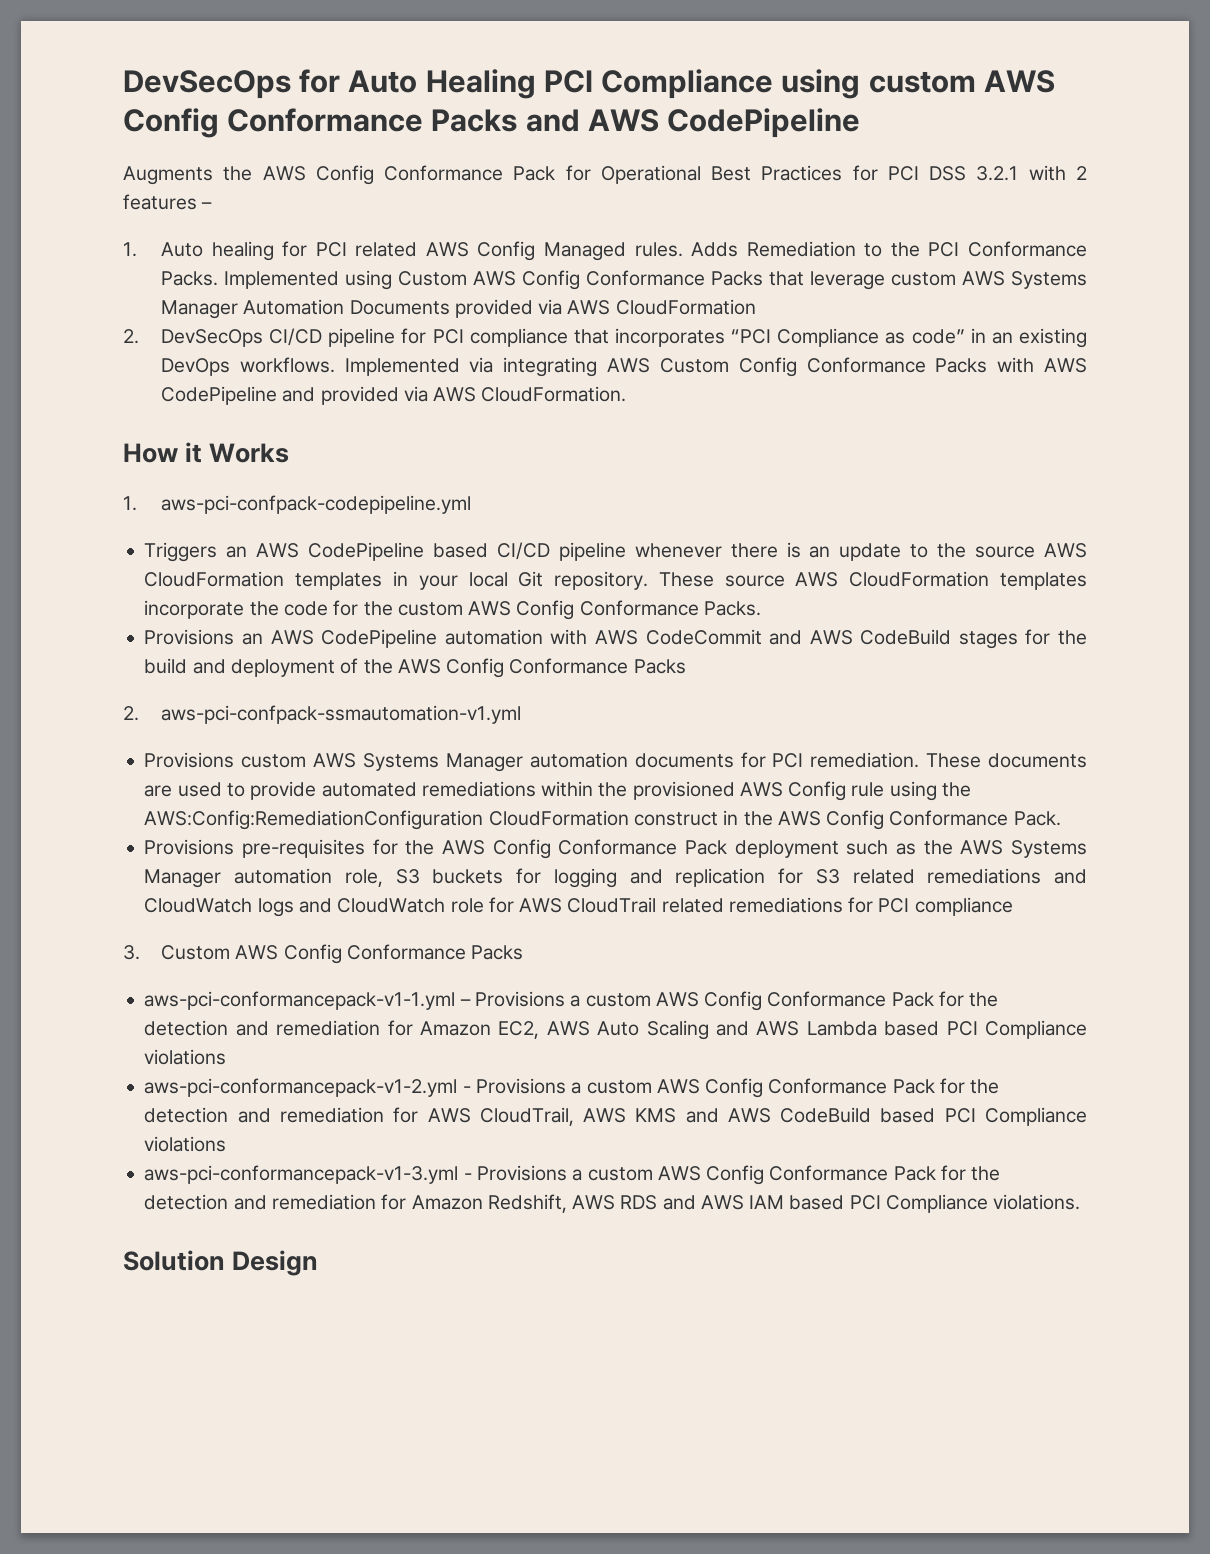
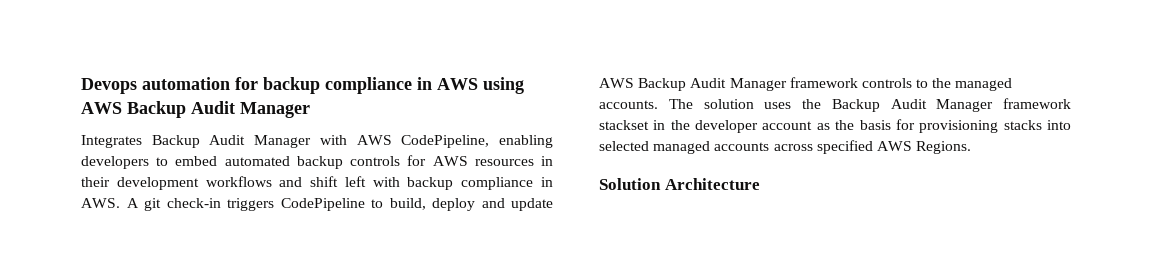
- DevSecOps for Auto Healing PCI Compliance using custom AWS Config Conformance Packs and AWS CodePipeline
- Augments the AWS Config Conformance Pack for Operational Best Practices for PCI DSS 3.2.1 with 2 features –
- 1. Auto healing for PCI related AWS Config Managed rules. Adds Remediation to the PCI Conformance Packs. Implemented using Custom AWS Config Conformance Packs that leverage custom AWS Systems Manager Automation Documents provided via AWS CloudFormation
- 2. DevSecOps CI/CD pipeline for PCI compliance that incorporates “PCI Compliance as code” in an existing DevOps workflows. Implemented via integrating AWS Custom Config Conformance Packs with AWS CodePipeline and provided via AWS CloudFormation.
- How it Works
- 1. aws-pci-confpack-codepipeline.yml
- Triggers an AWS CodePipeline based CI/CD pipeline whenever there is an update to the source AWS CloudFormation templates in your local Git repository. These source AWS CloudFormation templates incorporate the code for the custom AWS Config Conformance Packs.
- Provisions an AWS CodePipeline automation with AWS CodeCommit and AWS CodeBuild stages for the build and deployment of the AWS Config Conformance Packs
- 2. aws-pci-confpack-ssmautomation-v1.yml
- Provisions custom AWS Systems Manager automation documents for PCI remediation. These documents are used to provide automated remediations within the provisioned AWS Config rule using the AWS:Config:RemediationConfiguration CloudFormation construct in the AWS Config Conformance Pack.
- Provisions pre-requisites for the AWS Config Conformance Pack deployment such as the AWS Systems Manager automation role, S3 buckets for logging and replication for S3 related remediations and CloudWatch logs and CloudWatch role for AWS CloudTrail related remediations for PCI compliance
- 3. Custom AWS Config Conformance Packs
- aws-pci-conformancepack-v1-1.yml – Provisions a custom AWS Config Conformance Pack for the detection and remediation for Amazon EC2, AWS Auto Scaling and AWS Lambda based PCI Compliance violations
- aws-pci-conformancepack-v1-2.yml - Provisions a custom AWS Config Conformance Pack for the detection and remediation for AWS CloudTrail, AWS KMS and AWS CodeBuild based PCI Compliance violations
- aws-pci-conformancepack-v1-3.yml - Provisions a custom AWS Config Conformance Pack for the detection and remediation for Amazon Redshift, AWS RDS and AWS IAM based PCI Compliance violations.
+ Devops automation for backup compliance in AWS using AWS Backup Audit Manager
+ Integrates Backup Audit Manager with AWS CodePipeline, enabling developers to embed automated backup controls for AWS resources in their development workflows and shift left with backup compliance in AWS. A git check-in triggers CodePipeline to build, deploy and update AWS Backup Audit Manager framework controls to the managed accounts. The solution uses the Backup Audit Manager framework stackset in the developer account as the basis for provisioning stacks into selected managed accounts across specified AWS Regions.
- Solution Design
+ Solution Architecture

